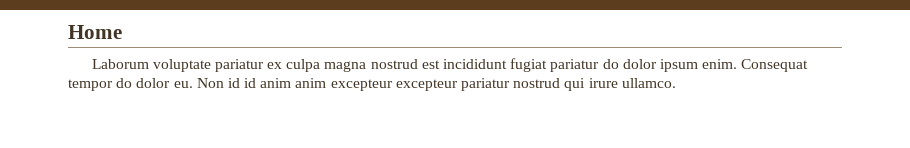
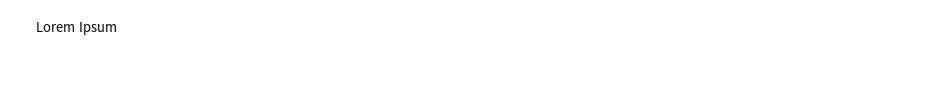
- Home
- Laborum voluptate pariatur ex culpa magna nostrud est incididunt fugiat pariatur do dolor ipsum enim. Consequat tempor do dolor eu. Non id id anim anim excepteur excepteur pariatur nostrud qui irure ullamco.
+ Lorem Ipsum

